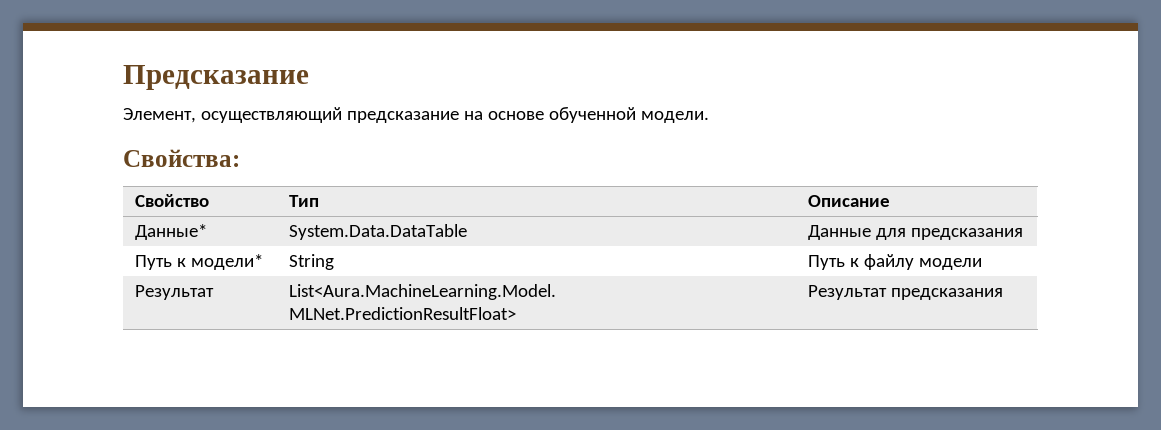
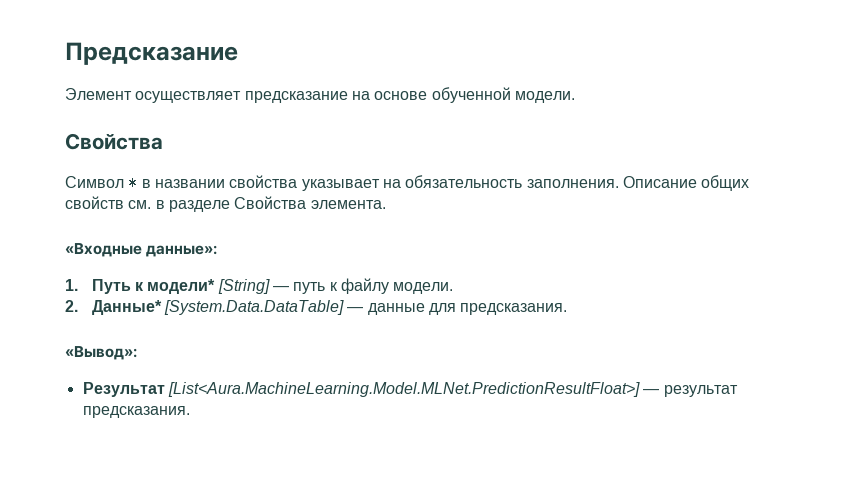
- Элемент, осуществляющий предсказание на основе обученной модели.
- Свойства:
- Свойство | Тип | Описание
- Данные* | System.Data.DataTable | Данные для предсказания
- Путь к модели* | String | Путь к файлу модели
- Результат | List<Aura.MachineLearning.Model. MLNet.PredictionResultFloat> | Результат предсказания
+ Элемент осуществляет предсказание на основе обученной модели.
+ Свойства
+ Символ * в названии свойства указывает на обязательность заполнения. Описание общих свойств см. в разделе Свойства элемента.
+ «Входные данные»:
+ 1. Путь к модели* [String] — путь к файлу модели.
+ 2. Данные* [System.Data.DataTable] — данные для предсказания.
+ «Вывод»:
+ Результат [List<Aura.MachineLearning.Model.MLNet.PredictionResultFloat>] — результат предсказания.

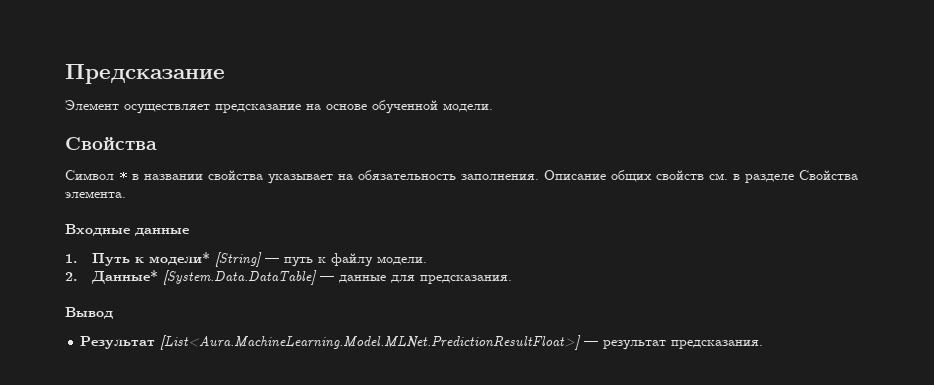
- «Входные данные»:
+ Входные данные
- «Вывод»:
+ Вывод

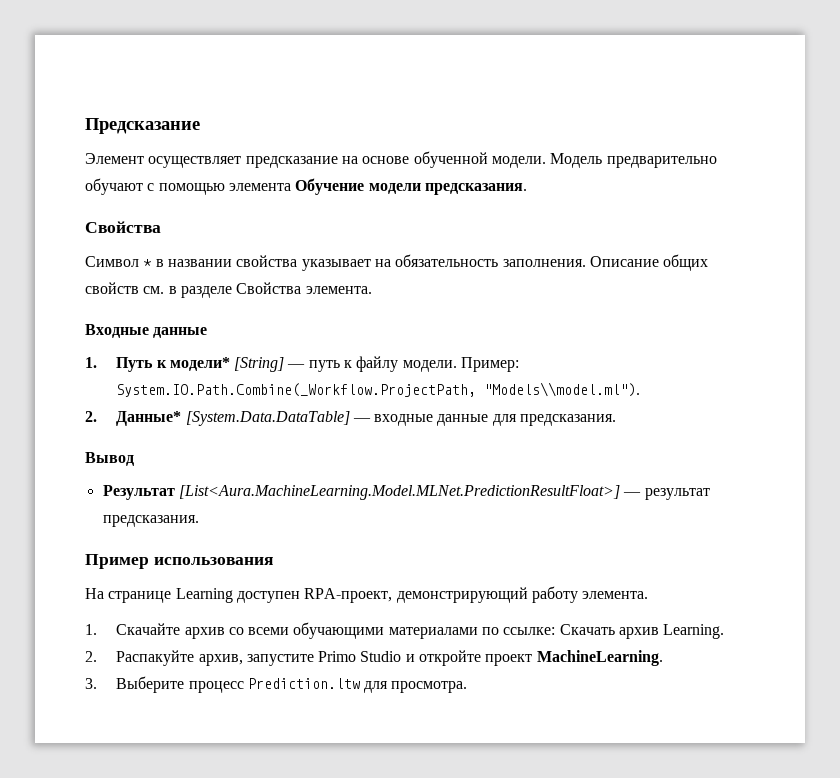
+ Модель предварительно обучают с помощью элемента Обучение модели предсказания.
+ Пример: System.IO.Path.Combine(_Workflow.ProjectPath, "Models\\model.ml").
- 2. Данные* [System.Data.DataTable] — данные для предсказания.
+ 2. Данные* [System.Data.DataTable] — входные данные для предсказания.
+ Пример использования
+ На странице Learning доступен RPA-проект, демонстрирующий работу элемента.
+ 1. Скачайте архив со всеми обучающими материалами по ссылке: Скачать архив Learning.
+ 2. Распакуйте архив, запустите Primo Studio и откройте проект MachineLearning.
+ 3. Выберите процесс Prediction.ltw для просмотра.

